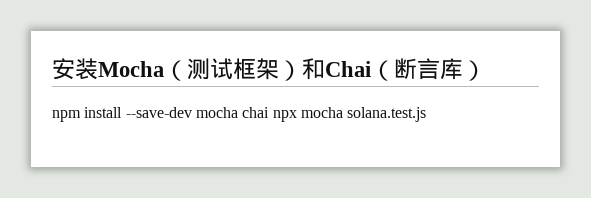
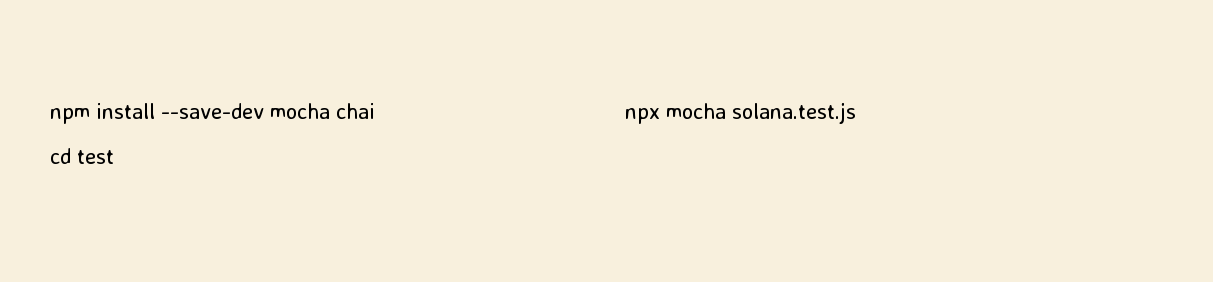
- 安装Mocha（测试框架）和Chai（断言库）
- npm install --save-dev mocha chai npx mocha solana.test.js
+ npm install --save-dev mocha chai
+ cd test
+ npx mocha solana.test.js

